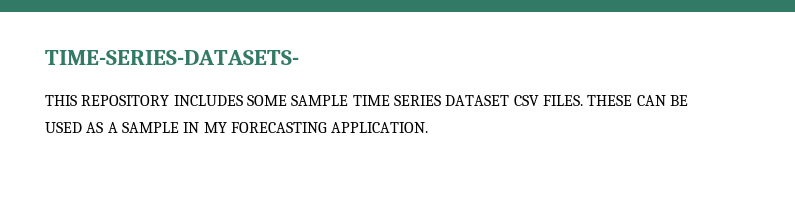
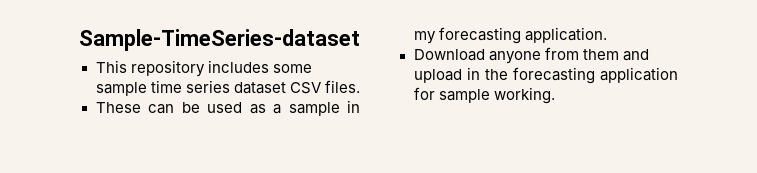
- TIME-SERIES-DATASETS-
- THIS REPOSITORY INCLUDES SOME SAMPLE TIME SERIES DATASET CSV FILES. THESE CAN BE USED AS A SAMPLE IN MY FORECASTING APPLICATION.
+ Sample-TimeSeries-dataset
+ This repository includes some sample time series dataset CSV files.
+ These can be used as a sample in my forecasting application.
+ Download anyone from them and upload in the forecasting application for sample working.

